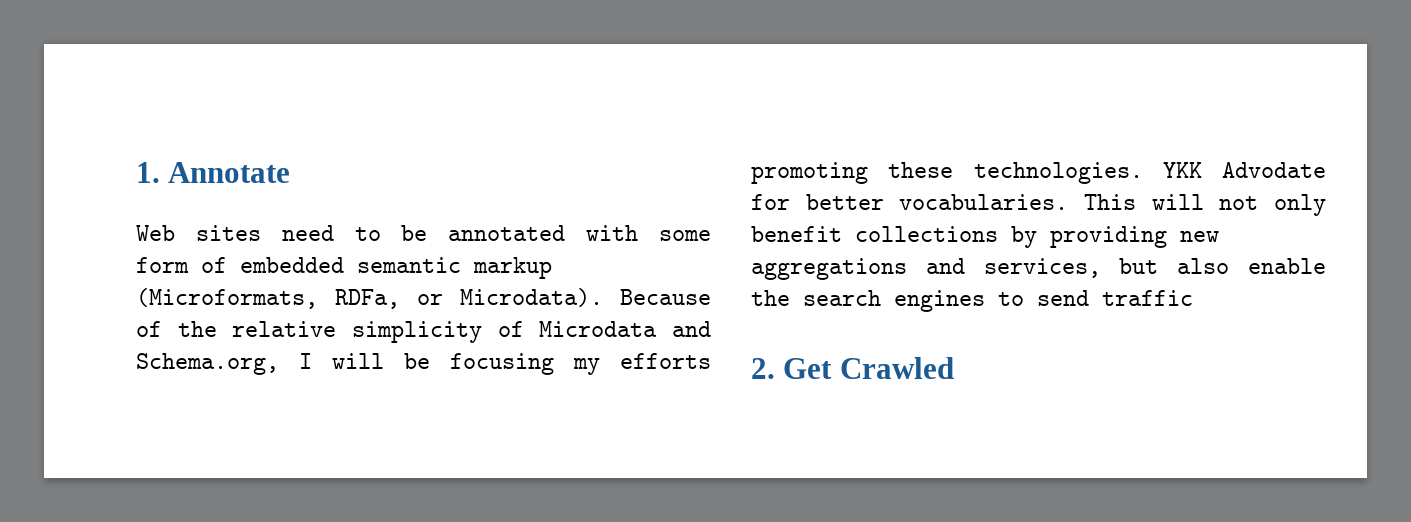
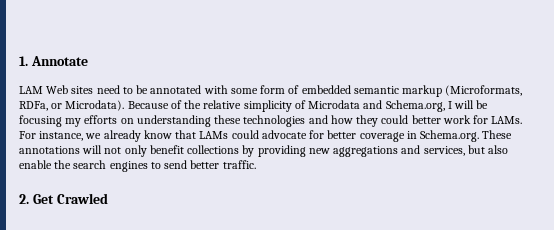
- Web sites need to be annotated with some form of embedded semantic markup (Microformats, RDFa, or Microdata).
+ LAM Web sites need to be annotated with some form of embedded semantic markup (Microformats, RDFa, or Microdata).
- Because of the relative simplicity of Microdata and Schema.org, I will be focusing my efforts promoting these technologies. YKK Advodate for better vocabularies. This will not only benefit collections by providing new aggregations and services, but also enable the search engines to send traffic
+ Because of the relative simplicity of Microdata and Schema.org, I will be focusing my efforts on understanding these technologies and how they could better work for LAMs. For instance, we already know that LAMs could advocate for better coverage in Schema.org. These annotations will not only benefit collections by providing new aggregations and services, but also enable the search engines to send better traffic.

